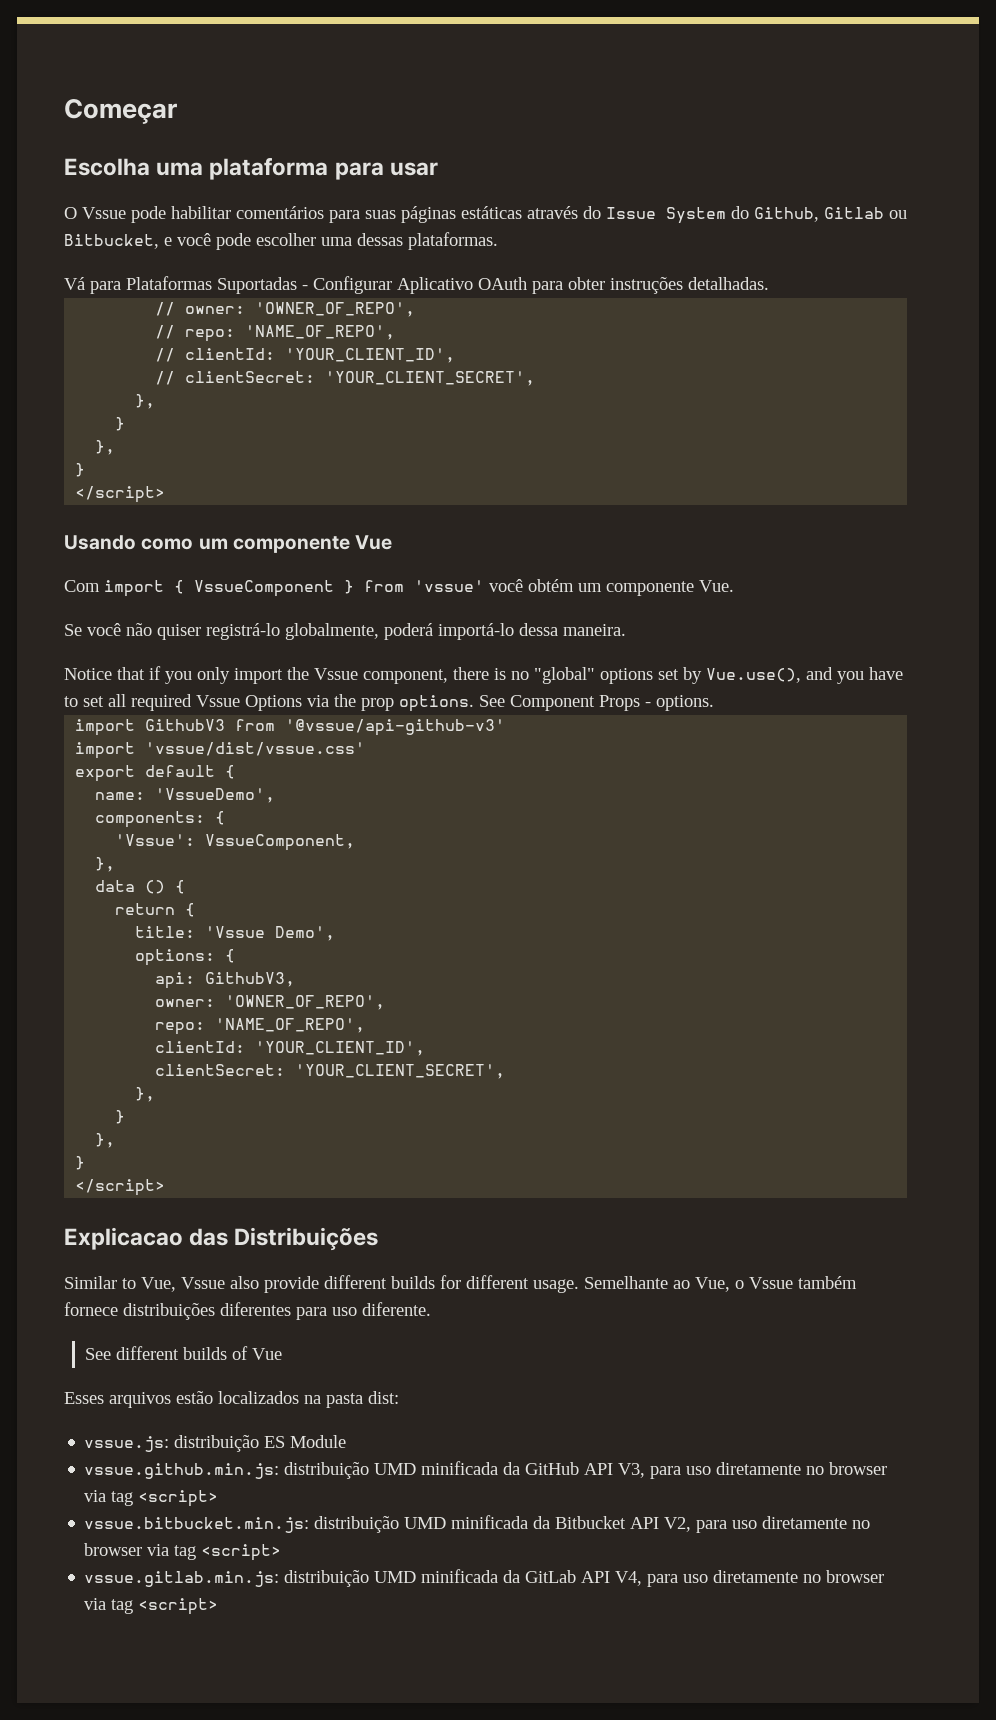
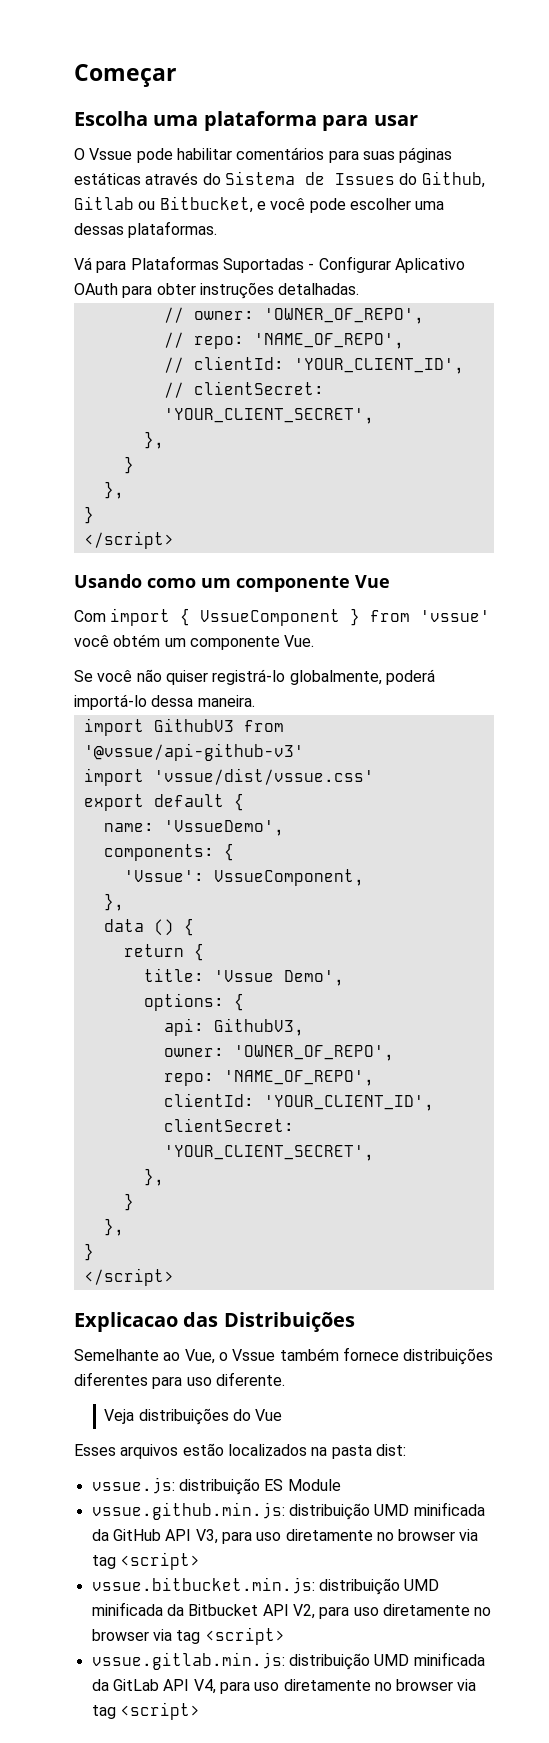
- O Vssue pode habilitar comentários para suas páginas estáticas através do Issue System do Github, Gitlab ou Bitbucket, e você pode escolher uma dessas plataformas.
+ O Vssue pode habilitar comentários para suas páginas estáticas através do Sistema de Issues do Github, Gitlab ou Bitbucket, e você pode escolher uma dessas plataformas.
- Notice that if you only import the Vssue component, there is no "global" options set by Vue.use(), and you have to set all required Vssue Options via the prop options. See Component Props - options.
- Similar to Vue, Vssue also provide different builds for different usage.
- See different builds of Vue
+ Veja distribuições do Vue

